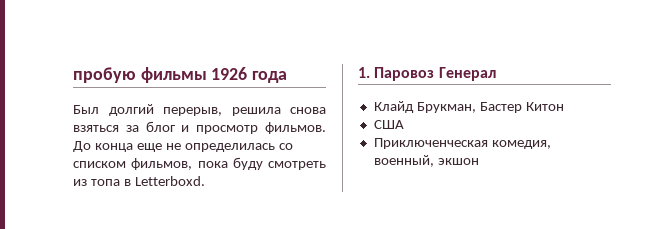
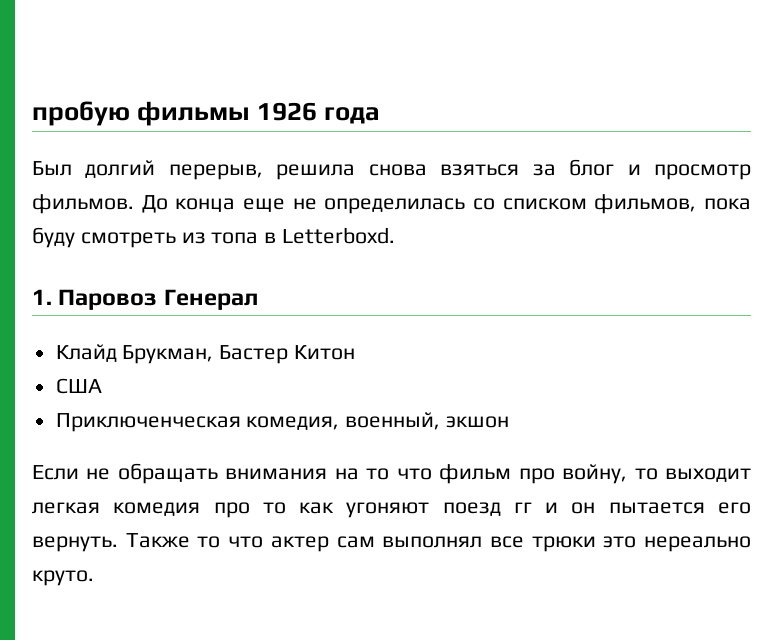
+ Если не обращать внимания на то что фильм про войну, то выходит легкая комедия про то как угоняют поезд гг и он пытается его вернуть. Также то что актер сам выполнял все трюки это нереально круто.

